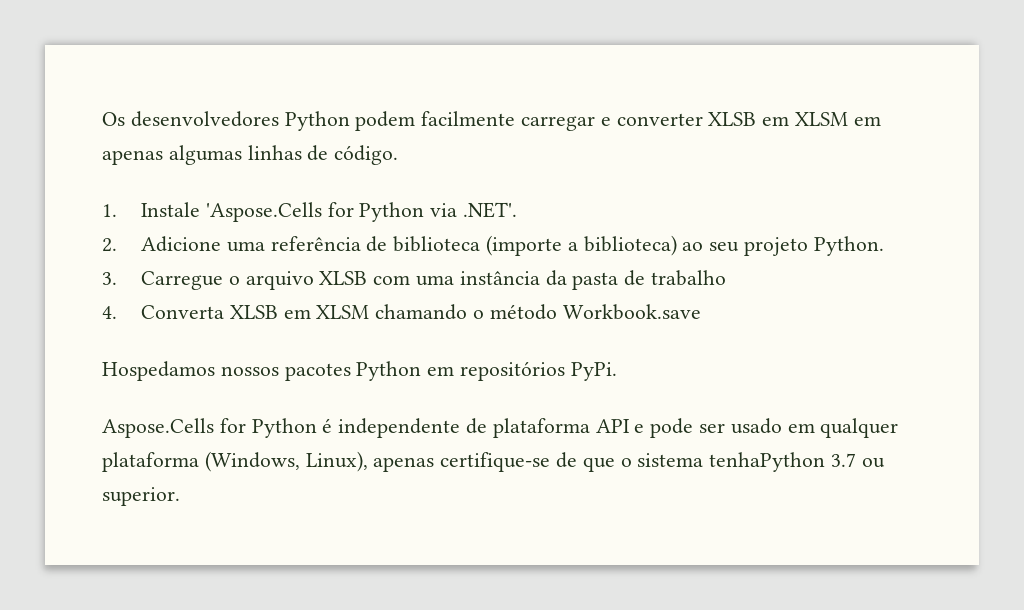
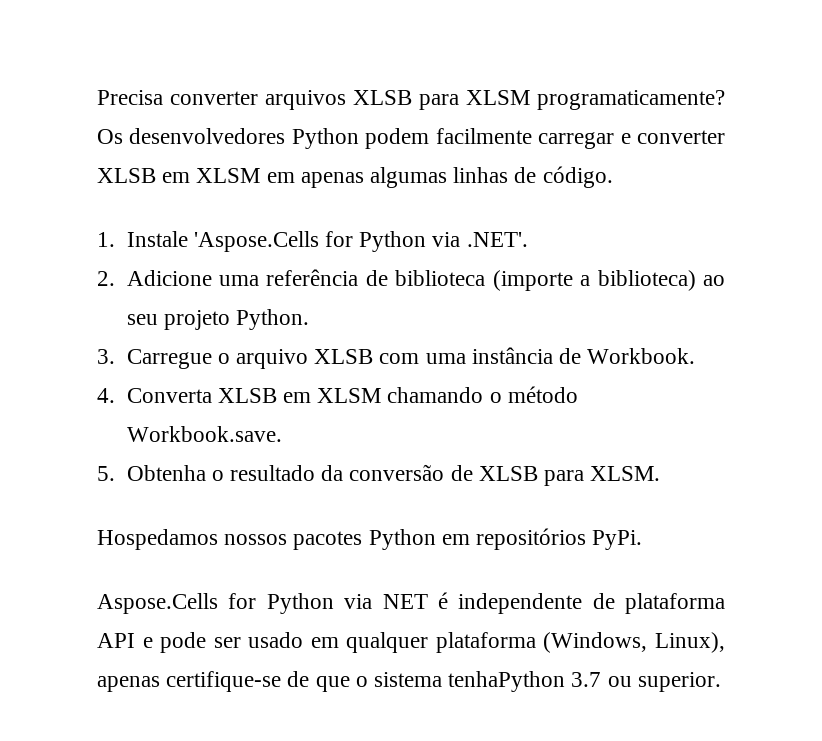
+ Precisa converter arquivos XLSB para XLSM programaticamente?
- 3. Carregue o arquivo XLSB com uma instância da pasta de trabalho
+ 3. Carregue o arquivo XLSB com uma instância de Workbook.
- 4. Converta XLSB em XLSM chamando o método Workbook.save
+ 4. Converta XLSB em XLSM chamando o método Workbook.save.
+ 5. Obtenha o resultado da conversão de XLSB para XLSM.
- Aspose.Cells for Python é independente de plataforma API e pode ser usado em qualquer plataforma (Windows, Linux), apenas certifique-se de que o sistema tenhaPython 3.7 ou superior.
+ Aspose.Cells for Python via NET é independente de plataforma API e pode ser usado em qualquer plataforma (Windows, Linux), apenas certifique-se de que o sistema tenhaPython 3.7 ou superior.

